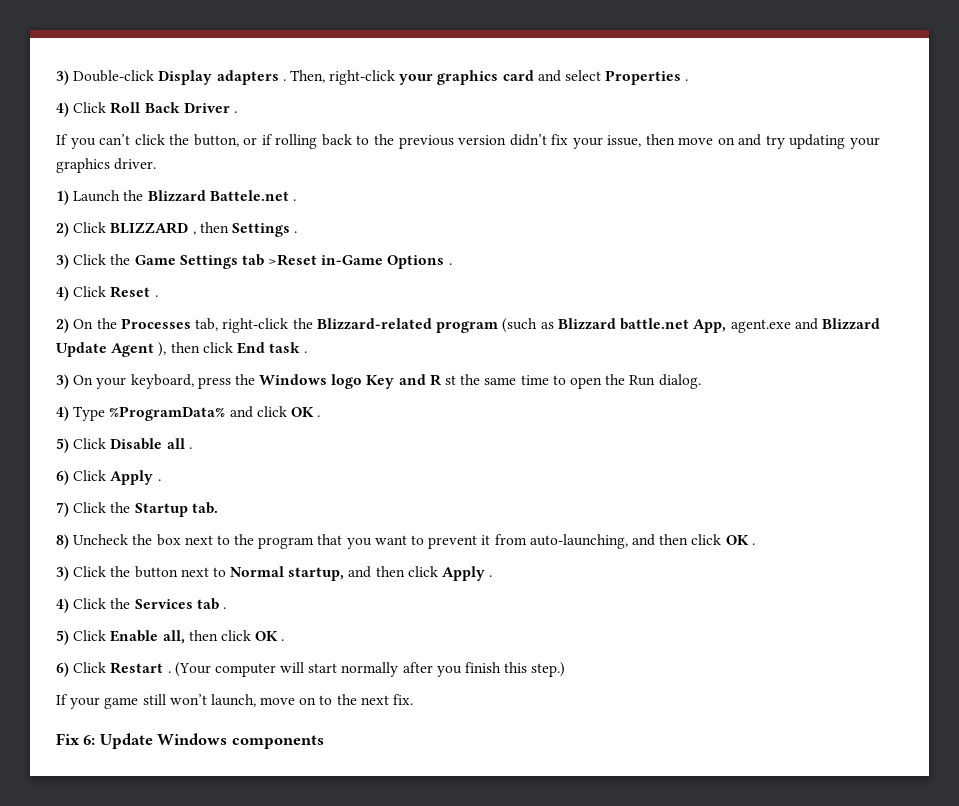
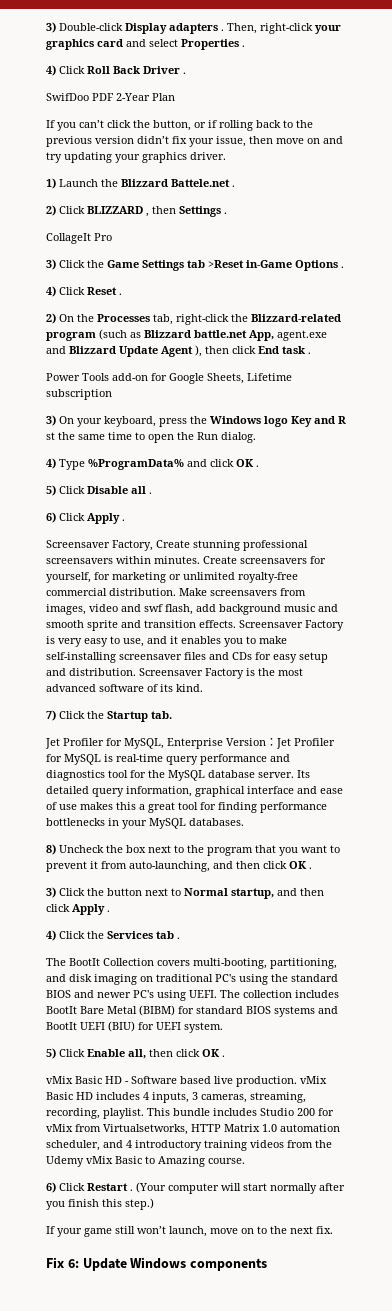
+ SwifDoo PDF 2-Year Plan
+ CollageIt Pro
+ Power Tools add-on for Google Sheets, Lifetime subscription
+ Screensaver Factory, Create stunning professional screensavers within minutes. Create screensavers for yourself, for marketing or unlimited royalty-free commercial distribution. Make screensavers from images, video and swf flash, add background music and smooth sprite and transition effects. Screensaver Factory is very easy to use, and it enables you to make self-installing screensaver files and CDs for easy setup and distribution. Screensaver Factory is the most advanced software of its kind.
+ Jet Profiler for MySQL, Enterprise Version：Jet Profiler for MySQL is real-time query performance and diagnostics tool for the MySQL database server. Its detailed query information, graphical interface and ease of use makes this a great tool for finding performance bottlenecks in your MySQL databases.
+ The BootIt Collection covers multi-booting, partitioning, and disk imaging on traditional PC's using the standard BIOS and newer PC's using UEFI. The collection includes BootIt Bare Metal (BIBM) for standard BIOS systems and BootIt UEFI (BIU) for UEFI system.
+ vMix Basic HD - Software based live production. vMix Basic HD includes 4 inputs, 3 cameras, streaming, recording, playlist. This bundle includes Studio 200 for vMix from Virtualsetworks, HTTP Matrix 1.0 automation scheduler, and 4 introductory training videos from the Udemy vMix Basic to Amazing course.

